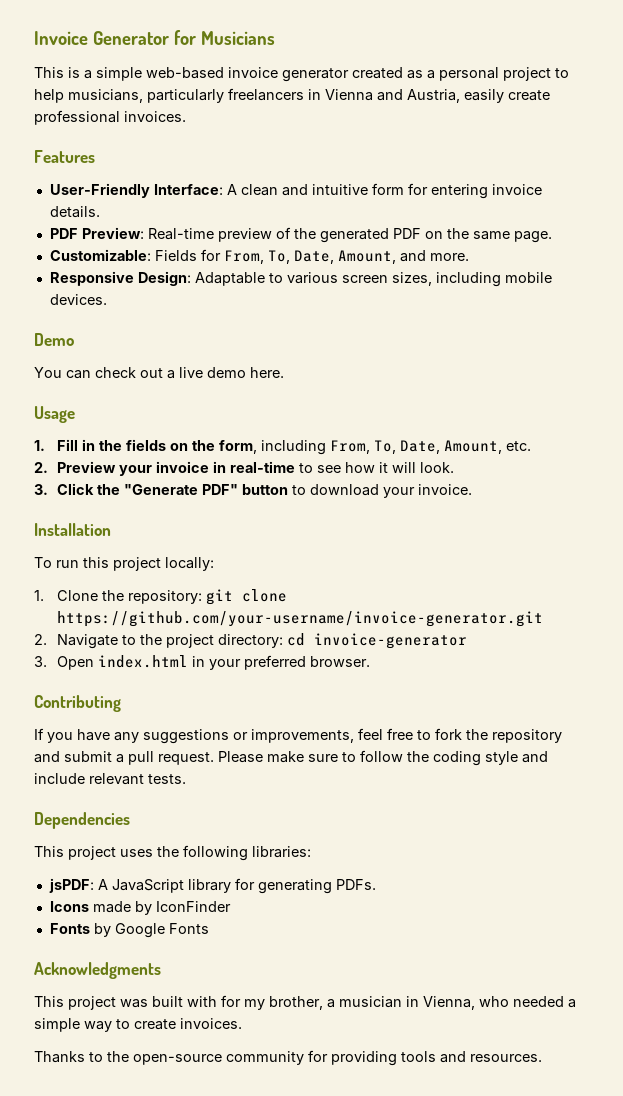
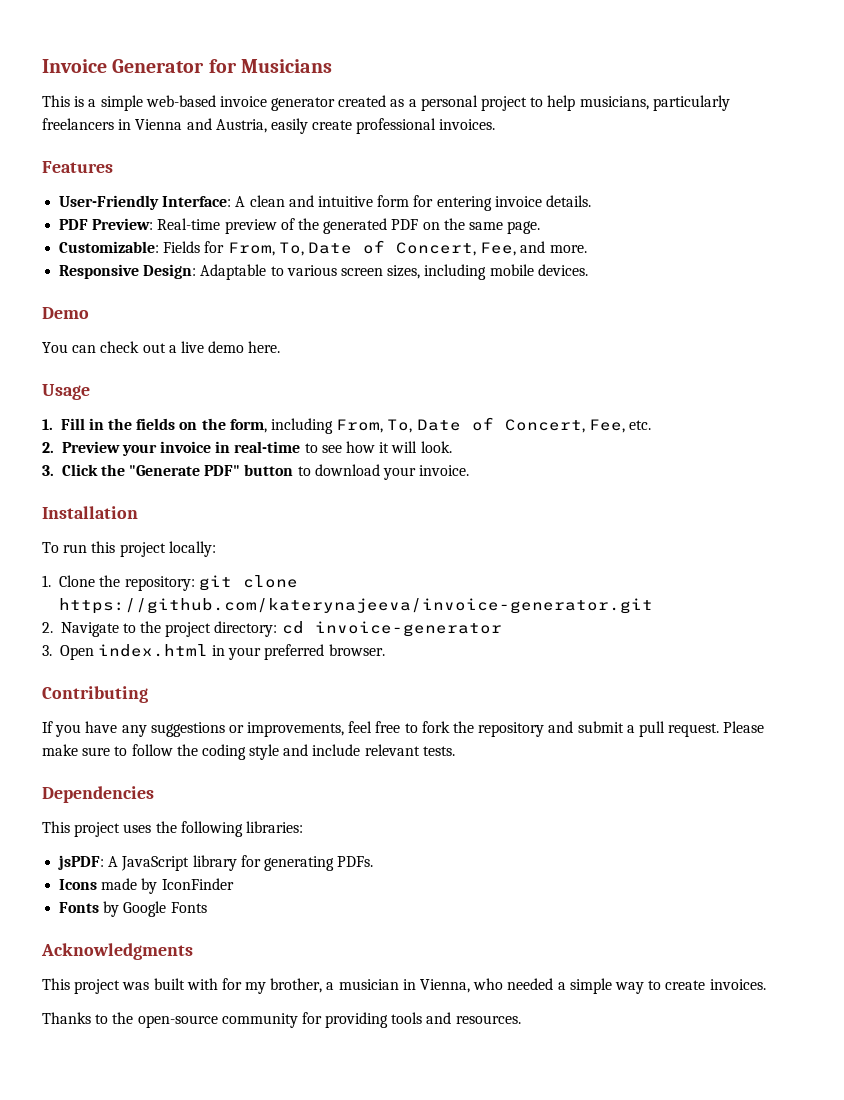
- Customizable: Fields for From, To, Date, Amount, and more.
+ Customizable: Fields for From, To, Date of Concert, Fee, and more.
- 1. Fill in the fields on the form, including From, To, Date, Amount, etc.
+ 1. Fill in the fields on the form, including From, To, Date of Concert, Fee, etc.
- 1. Clone the repository: git clone https://github.com/your-username/invoice-generator.git
+ 1. Clone the repository: git clone https://github.com/katerynajeeva/invoice-generator.git

